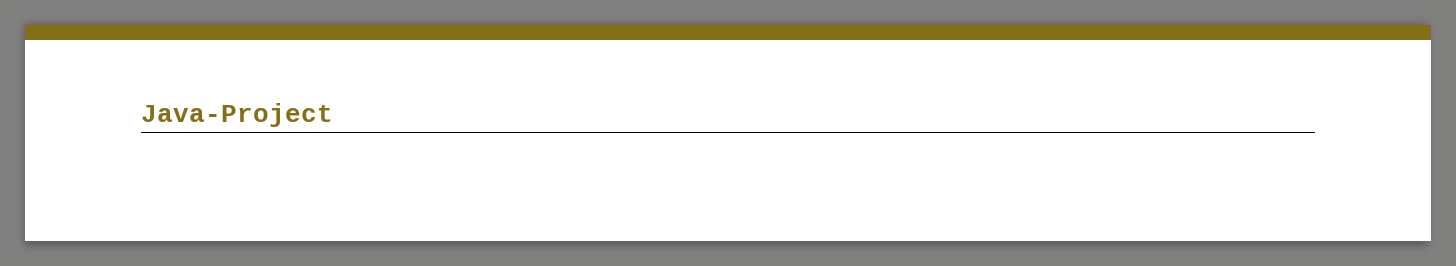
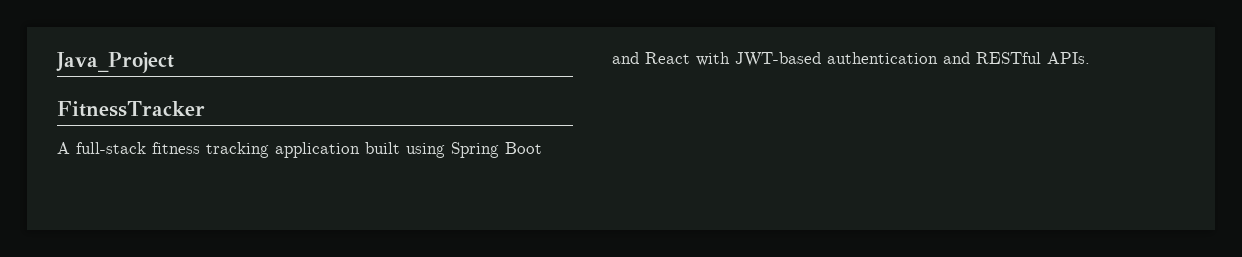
- Java-Project
+ Java_Project
+ FitnessTracker
+ A full-stack fitness tracking application built using Spring Boot and React with JWT-based authentication and RESTful APIs.

